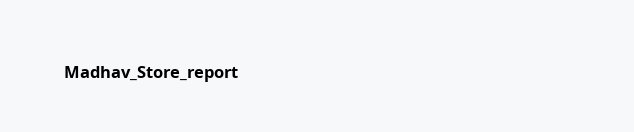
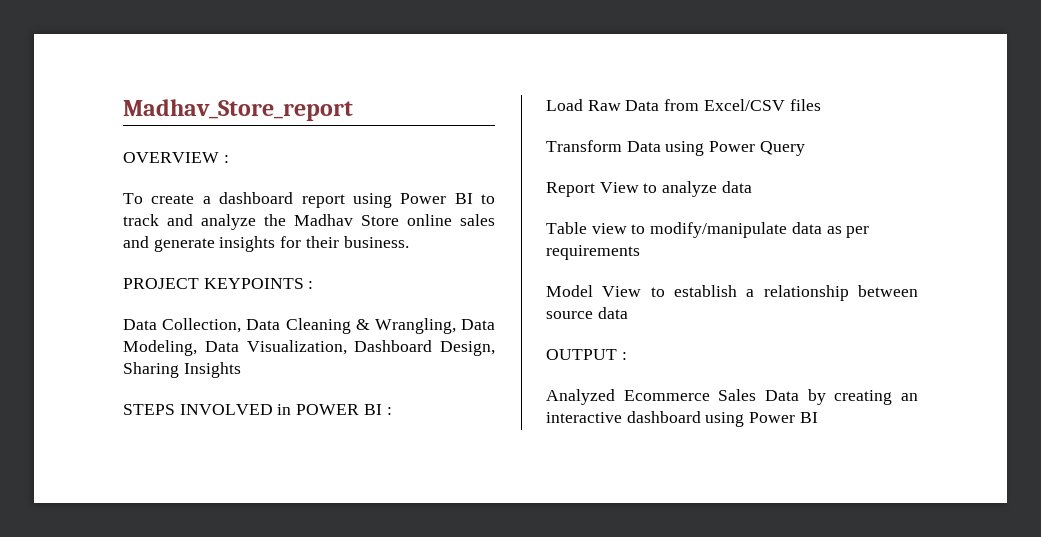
+ OVERVIEW :
+ To create a dashboard report using Power BI to track and analyze the Madhav Store online sales and generate insights for their business.
+ PROJECT KEYPOINTS :
+ Data Collection, Data Cleaning & Wrangling, Data Modeling, Data Visualization, Dashboard Design, Sharing Insights
+ STEPS INVOLVED in POWER BI :
+ Load Raw Data from Excel/CSV files
+ Transform Data using Power Query
+ Report View to analyze data
+ Table view to modify/manipulate data as per requirements
+ Model View to establish a relationship between source data
+ OUTPUT :
+ Analyzed Ecommerce Sales Data by creating an interactive dashboard using Power BI

